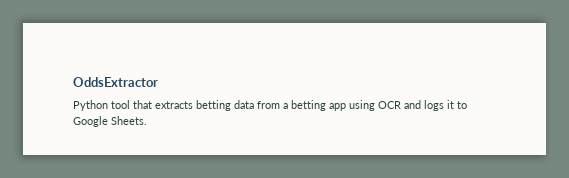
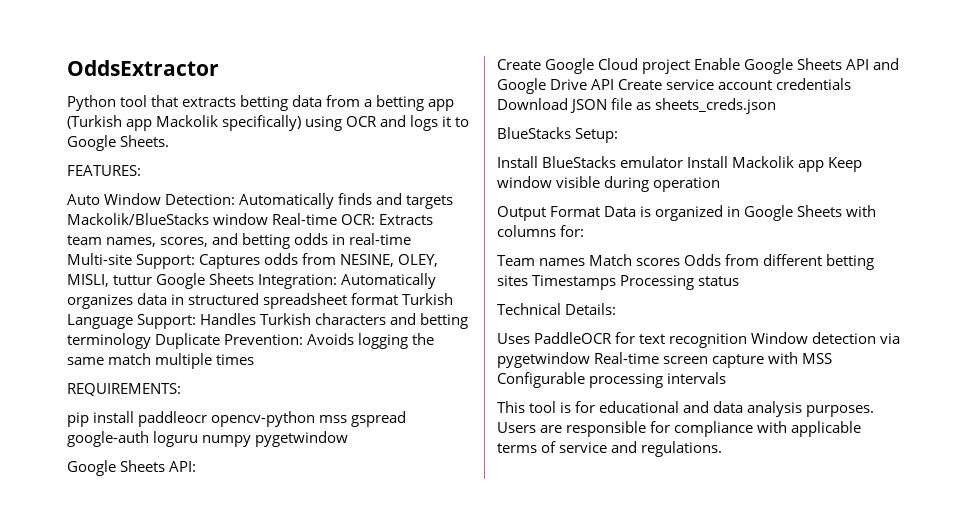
- Python tool that extracts betting data from a betting app using OCR and logs it to Google Sheets.
+ Python tool that extracts betting data from a betting app (Turkish app Mackolik specifically) using OCR and logs it to Google Sheets.
+ FEATURES:
+ Auto Window Detection: Automatically finds and targets Mackolik/BlueStacks window Real-time OCR: Extracts team names, scores, and betting odds in real-time Multi-site Support: Captures odds from NESINE, OLEY, MISLI, tuttur Google Sheets Integration: Automatically organizes data in structured spreadsheet format Turkish Language Support: Handles Turkish characters and betting terminology Duplicate Prevention: Avoids logging the same match multiple times
+ REQUIREMENTS:
+ pip install paddleocr opencv-python mss gspread google-auth loguru numpy pygetwindow
+ Google Sheets API:
+ Create Google Cloud project Enable Google Sheets API and Google Drive API Create service account credentials Download JSON file as sheets_creds.json
+ BlueStacks Setup:
+ Install BlueStacks emulator Install Mackolik app Keep window visible during operation
+ Output Format Data is organized in Google Sheets with columns for:
+ Team names Match scores Odds from different betting sites Timestamps Processing status
+ Technical Details:
+ Uses PaddleOCR for text recognition Window detection via pygetwindow Real-time screen capture with MSS Configurable processing intervals
+ This tool is for educational and data analysis purposes. Users are responsible for compliance with applicable terms of service and regulations.

